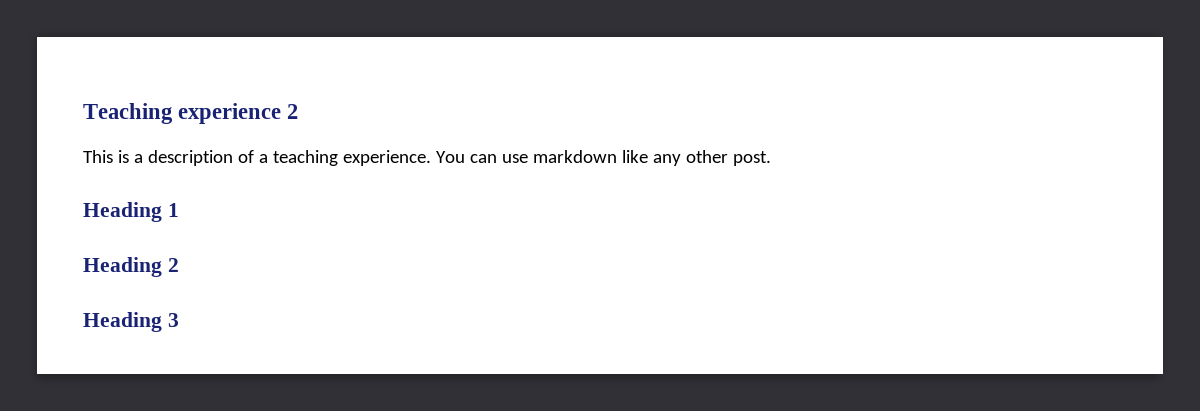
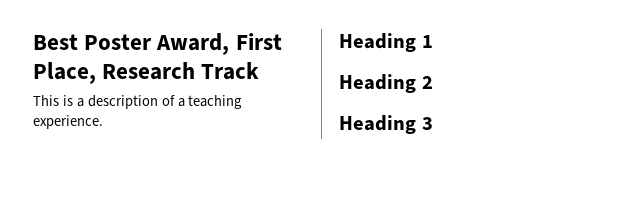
- Teaching experience 2
+ Best Poster Award, First Place, Research Track
- You can use markdown like any other post.

